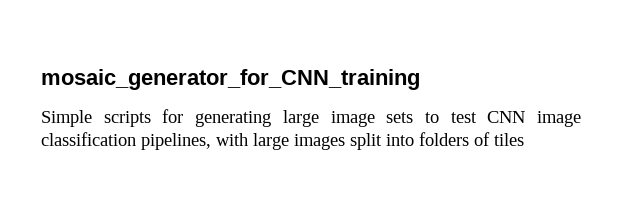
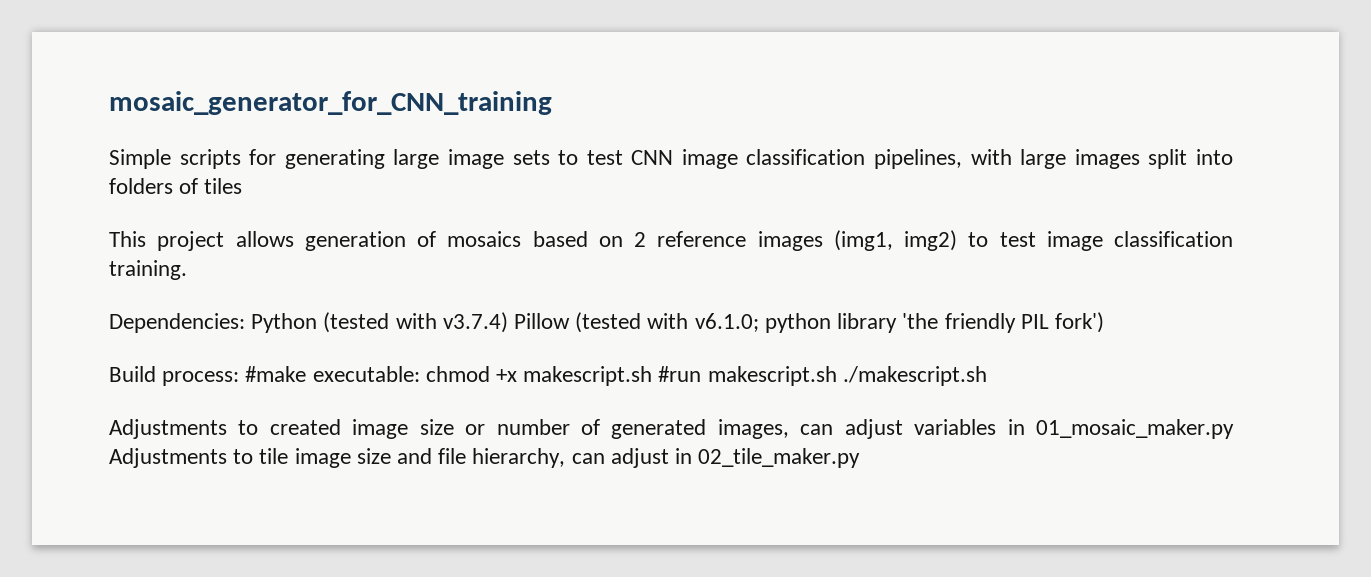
+ This project allows generation of mosaics based on 2 reference images (img1, img2) to test image classification training.
+ Dependencies: Python (tested with v3.7.4) Pillow (tested with v6.1.0; python library 'the friendly PIL fork')
+ Build process: #make executable: chmod +x makescript.sh #run makescript.sh ./makescript.sh
+ Adjustments to created image size or number of generated images, can adjust variables in 01_mosaic_maker.py Adjustments to tile image size and file hierarchy, can adjust in 02_tile_maker.py

